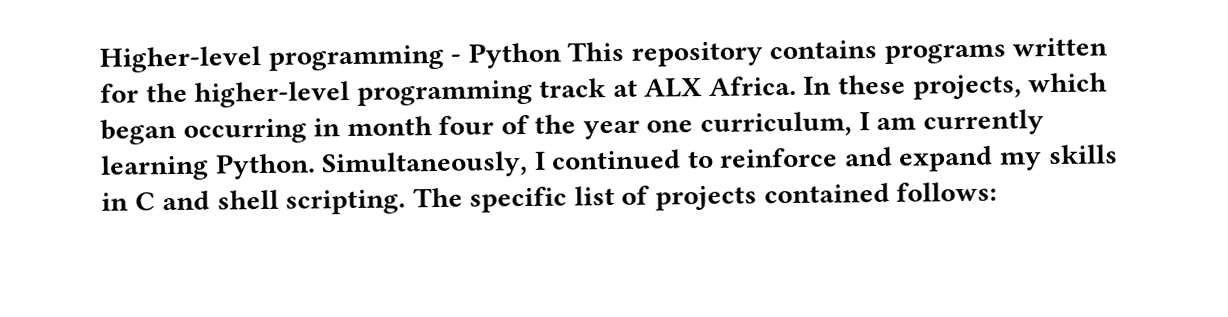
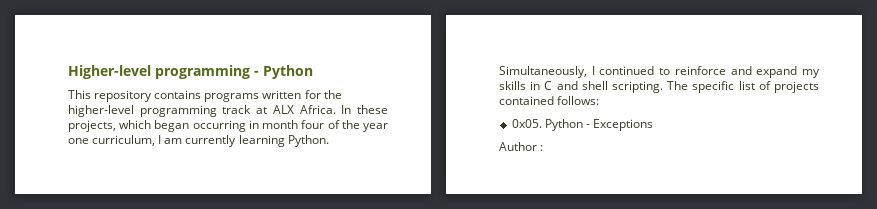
- Higher-level programming - Python This repository contains programs written for the higher-level programming track at ALX Africa.
+ Higher-level programming - Python
+ This repository contains programs written for the higher-level programming track at ALX Africa.
+ 0x05. Python - Exceptions
+ Author :

